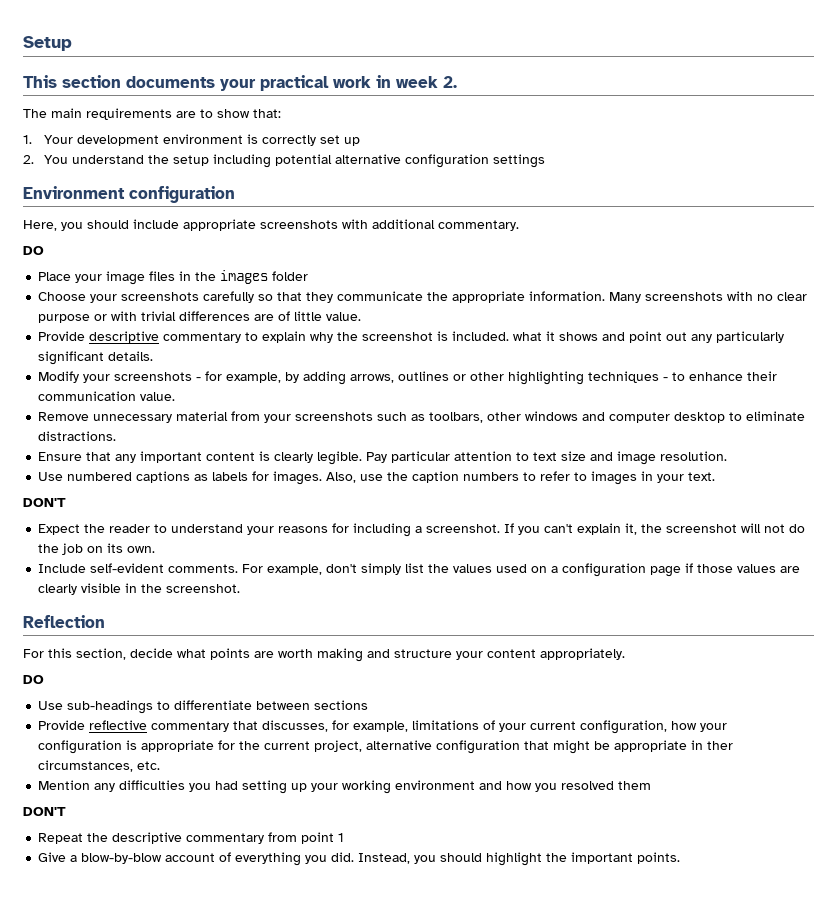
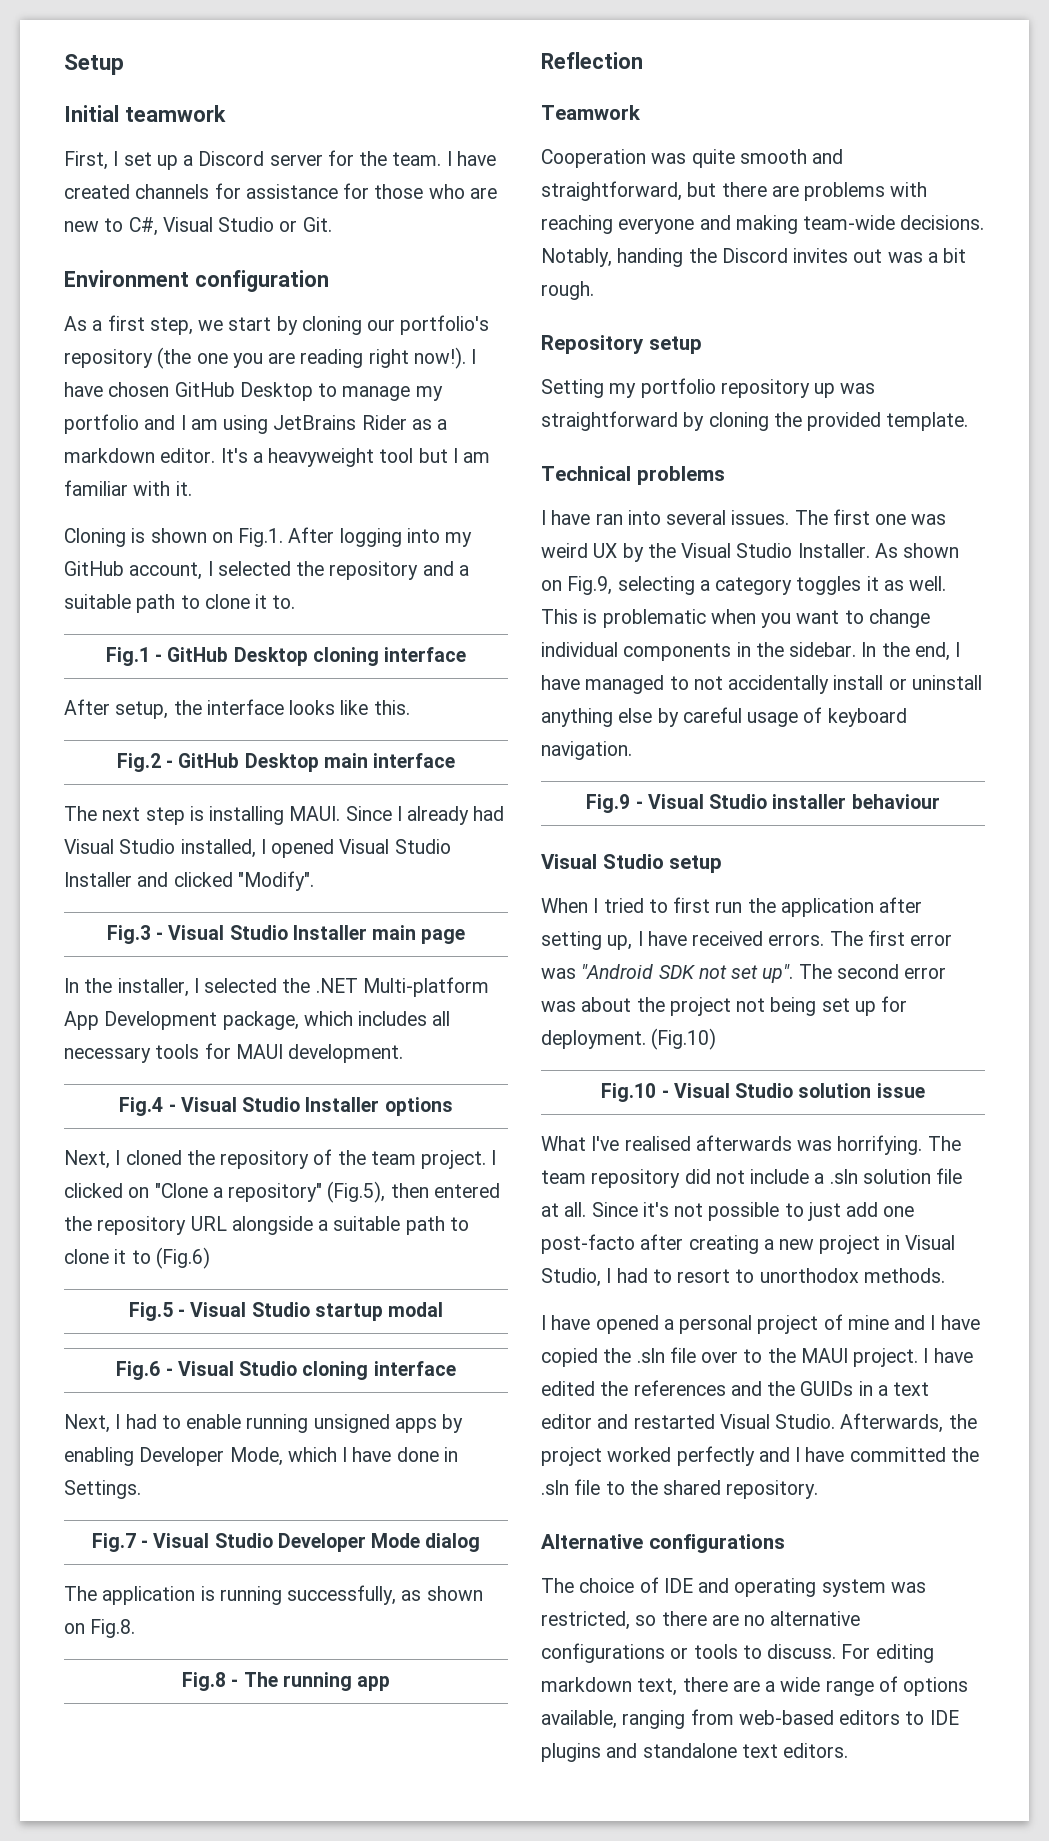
- This section documents your practical work in week 2.
- The main requirements are to show that:
- 1. Your development environment is correctly set up
- 2. You understand the setup including potential alternative configuration settings
+ Initial teamwork
+ First, I set up a Discord server for the team. I have created channels for assistance for those who are new to C#, Visual Studio or Git.
  Environment configuration
- Here, you should include appropriate screenshots with additional commentary.
- DO
- Place your image files in the images folder
- Choose your screenshots carefully so that they communicate the appropriate information. Many screenshots with no clear purpose or with trivial differences are of little value.
- Provide descriptive commentary to explain why the screenshot is included. what it shows and point out any particularly significant details.
- Modify your screenshots - for example, by adding arrows, outlines or other highlighting techniques - to enhance their communication value.
- Remove unnecessary material from your screenshots such as toolbars, other windows and computer desktop to eliminate distractions.
- Ensure that any important content is clearly legible. Pay particular attention to text size and image resolution.
- Use numbered captions as labels for images. Also, use the caption numbers to refer to images in your text.
- DON'T
- Expect the reader to understand your reasons for including a screenshot. If you can't explain it, the screenshot will not do the job on its own.
- Include self-evident comments. For example, don't simply list the values used on a configuration page if those values are clearly visible in the screenshot.
+ As a first step, we start by cloning our portfolio's repository (the one you are reading right now!). I have chosen GitHub Desktop to manage my portfolio and I am using JetBrains Rider as a markdown editor. It's a heavyweight tool but I am familiar with it.
+ Cloning is shown on Fig.1. After logging into my GitHub account, I selected the repository and a suitable path to clone it to.
+ Fig.1 - GitHub Desktop cloning interface
+ After setup, the interface looks like this.
+ Fig.2 - GitHub Desktop main interface
+ The next step is installing MAUI. Since I already had Visual Studio installed, I opened Visual Studio Installer and clicked "Modify".
+ Fig.3 - Visual Studio Installer main page
+ In the installer, I selected the .NET Multi-platform App Development package, which includes all necessary tools for MAUI development.
+ Fig.4 - Visual Studio Installer options
+ Next, I cloned the repository of the team project. I clicked on "Clone a repository" (Fig.5), then entered the repository URL alongside a suitable path to clone it to (Fig.6)
+ Fig.5 - Visual Studio startup modal
+ Fig.6 - Visual Studio cloning interface
+ Next, I had to enable running unsigned apps by enabling Developer Mode, which I have done in Settings.
+ Fig.7 - Visual Studio Developer Mode dialog
+ The application is running successfully, as shown on Fig.8.
+ Fig.8 - The running app
  Reflection
- For this section, decide what points are worth making and structure your content appropriately.
- DO
- Use sub-headings to differentiate between sections
- Provide reflective commentary that discusses, for example, limitations of your current configuration, how your configuration is appropriate for the current project, alternative configuration that might be appropriate in ther circumstances, etc.
- Mention any difficulties you had setting up your working environment and how you resolved them
- DON'T
- Repeat the descriptive commentary from point 1
- Give a blow-by-blow account of everything you did. Instead, you should highlight the important points.
+ Teamwork
+ Cooperation was quite smooth and straightforward, but there are problems with reaching everyone and making team-wide decisions. Notably, handing the Discord invites out was a bit rough.
+ Repository setup
+ Setting my portfolio repository up was straightforward by cloning the provided template.
+ Technical problems
+ I have ran into several issues. The first one was weird UX by the Visual Studio Installer. As shown on Fig.9, selecting a category toggles it as well. This is problematic when you want to change individual components in the sidebar. In the end, I have managed to not accidentally install or uninstall anything else by careful usage of keyboard navigation.
+ Fig.9 - Visual Studio installer behaviour
+ Visual Studio setup
+ When I tried to first run the application after setting up, I have received errors. The first error was "Android SDK not set up". The second error was about the project not being set up for deployment. (Fig.10)
+ Fig.10 - Visual Studio solution issue
+ What I've realised afterwards was horrifying. The team repository did not include a .sln solution file at all. Since it's not possible to just add one post-facto after creating a new project in Visual Studio, I had to resort to unorthodox methods.
+ I have opened a personal project of mine and I have copied the .sln file over to the MAUI project. I have edited the references and the GUIDs in a text editor and restarted Visual Studio. Afterwards, the project worked perfectly and I have committed the .sln file to the shared repository.
+ Alternative configurations
+ The choice of IDE and operating system was restricted, so there are no alternative configurations or tools to discuss. For editing markdown text, there are a wide range of options available, ranging from web-based editors to IDE plugins and standalone text editors.

